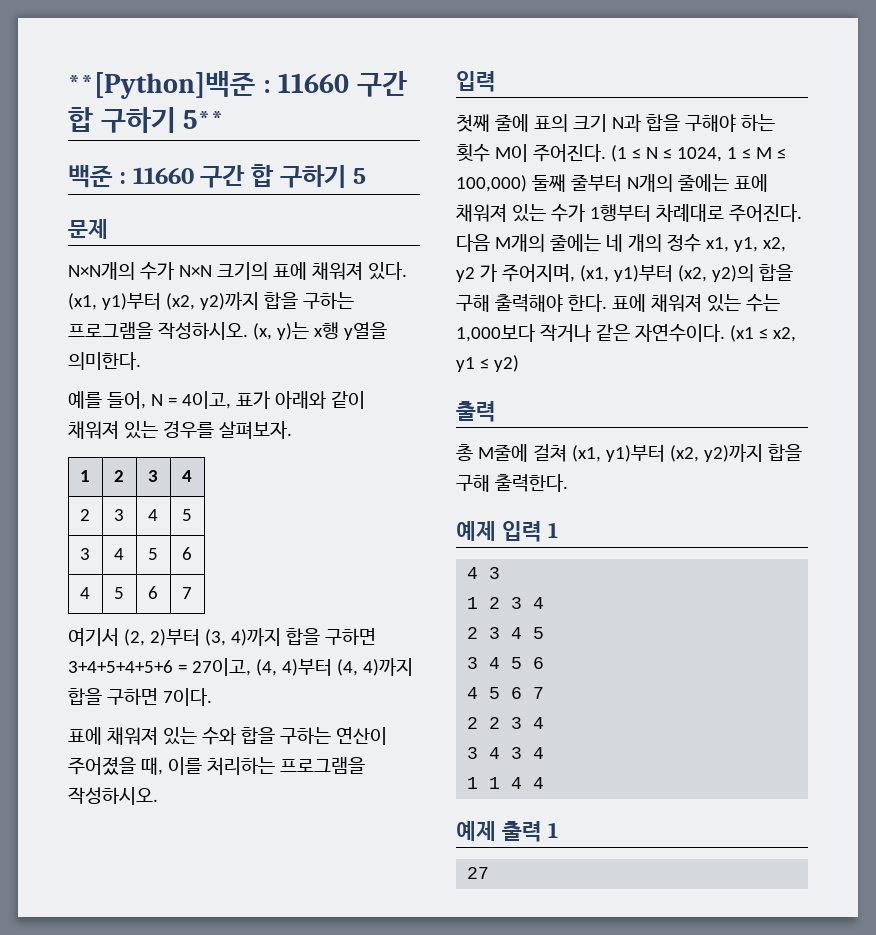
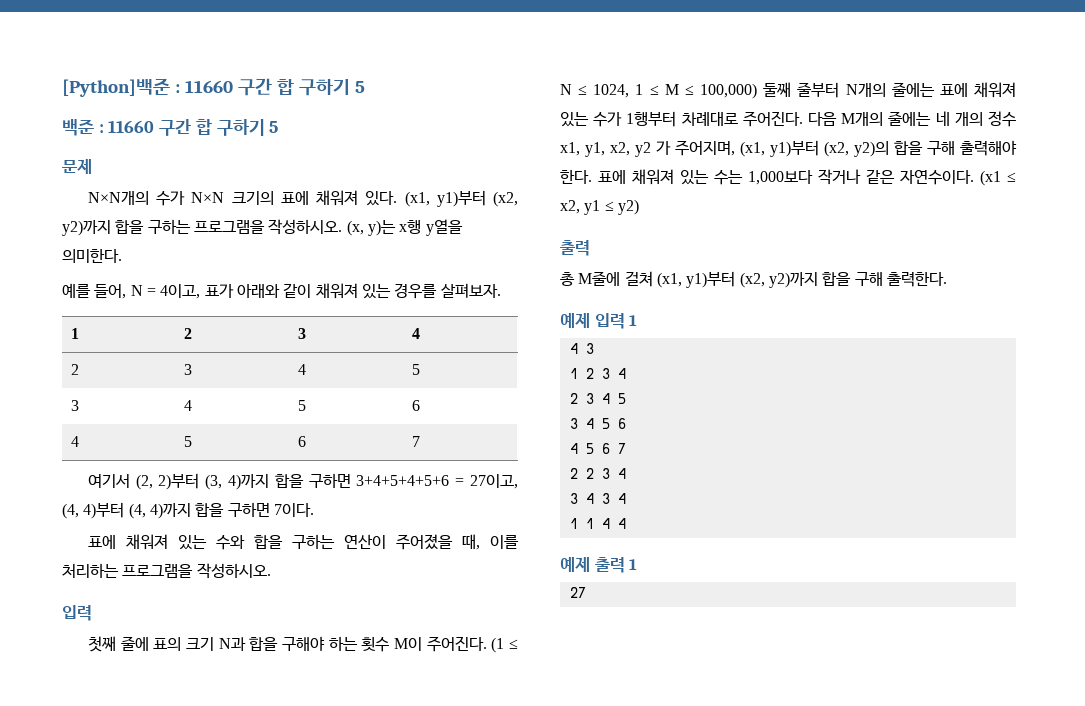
- **[Python]백준 : 11660 구간 합 구하기 5**
+ [Python]백준 : 11660 구간 합 구하기 5

